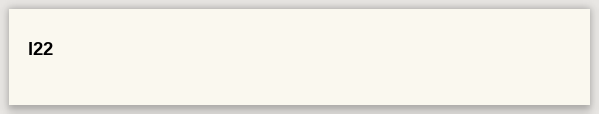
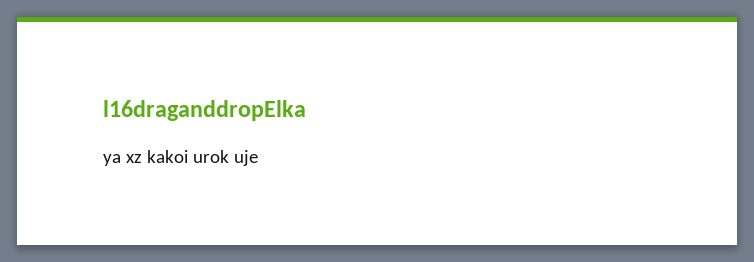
- l22
+ l16draganddropElka
+ ya xz kakoi urok uje

